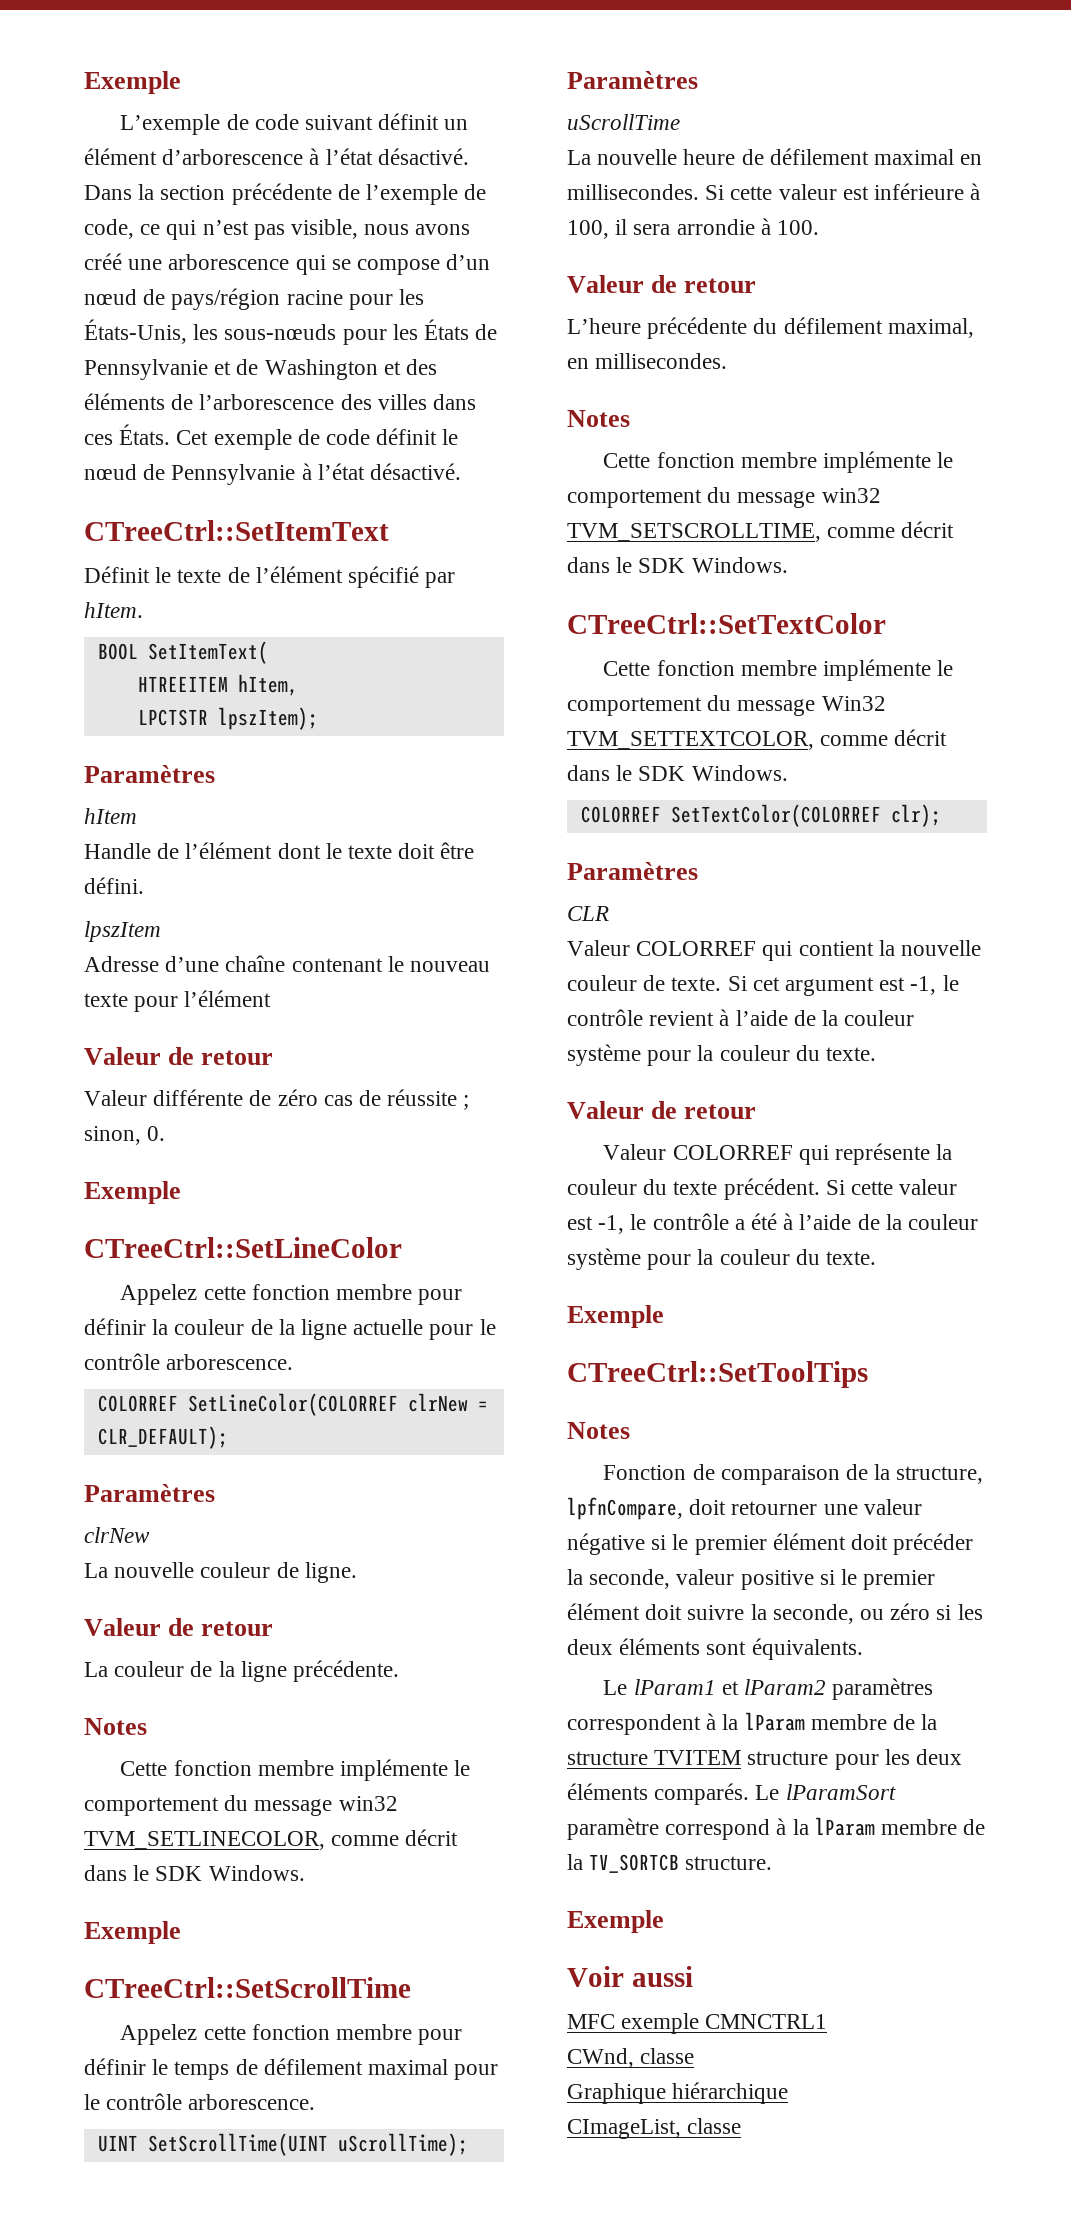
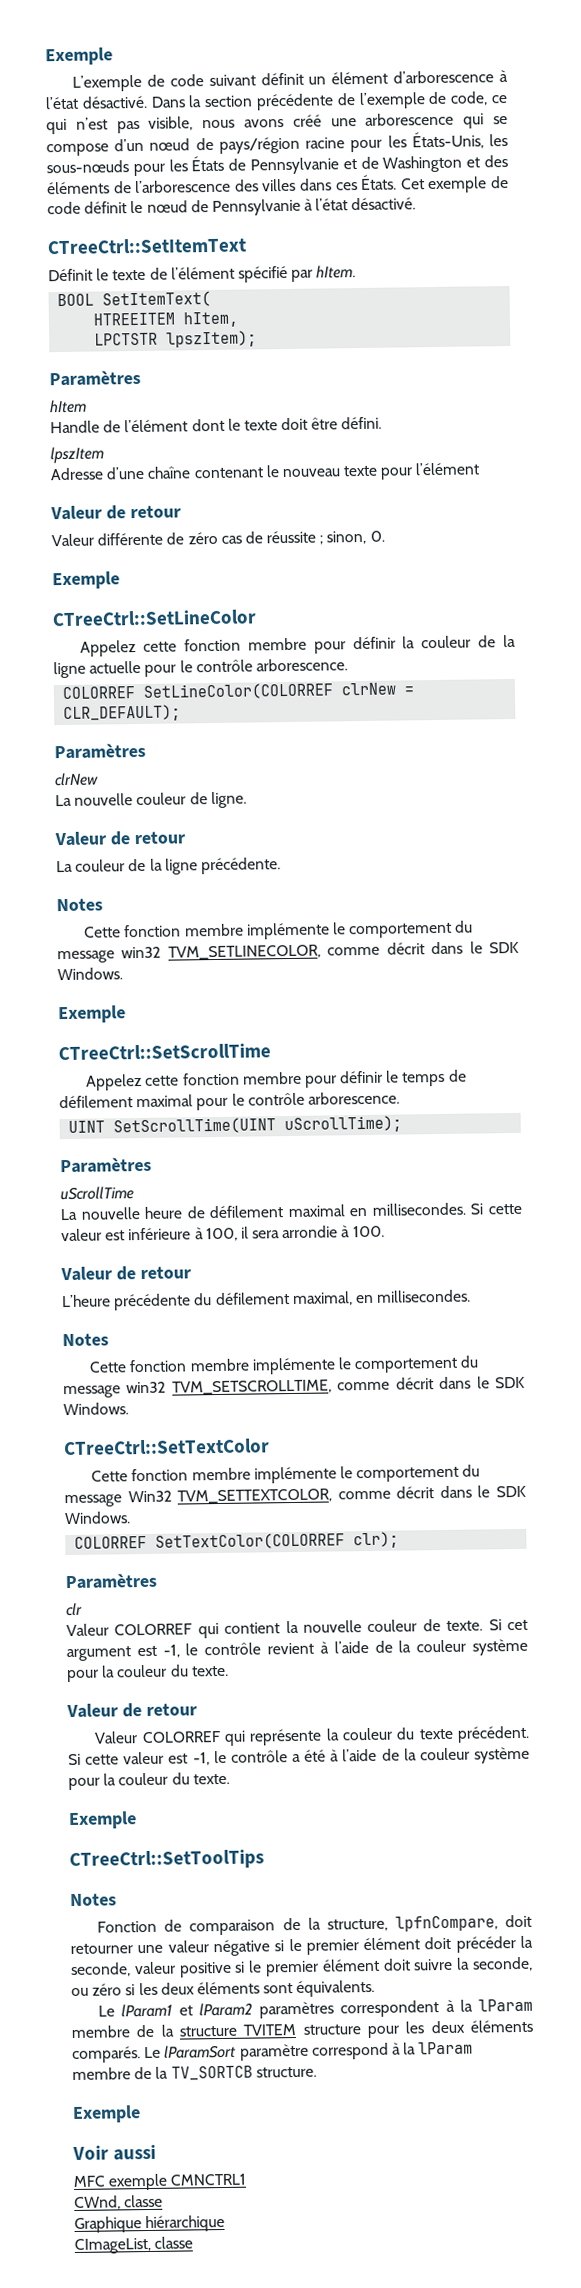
- CLR
+ clr

